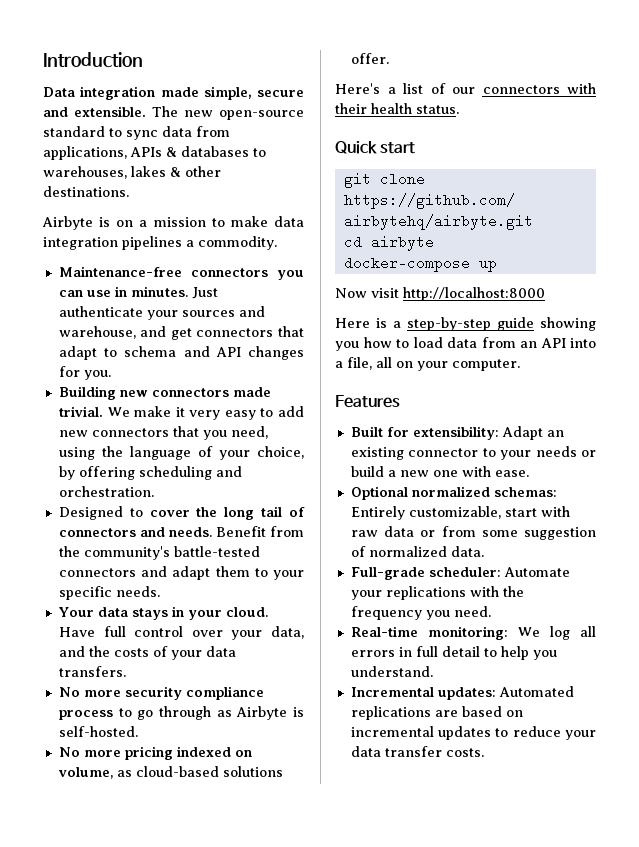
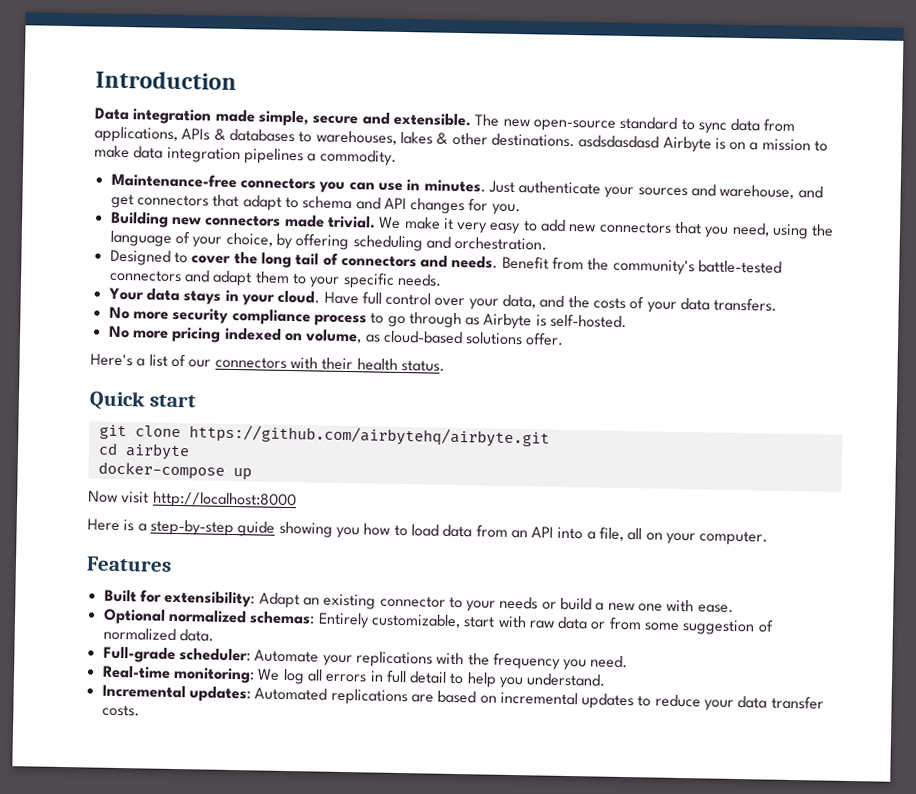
- The new open-source standard to sync data from applications, APIs & databases to warehouses, lakes & other destinations.
- Airbyte is on a mission to make data integration pipelines a commodity.
+ The new open-source standard to sync data from applications, APIs & databases to warehouses, lakes & other destinations. asdsdasdasd Airbyte is on a mission to make data integration pipelines a commodity.

